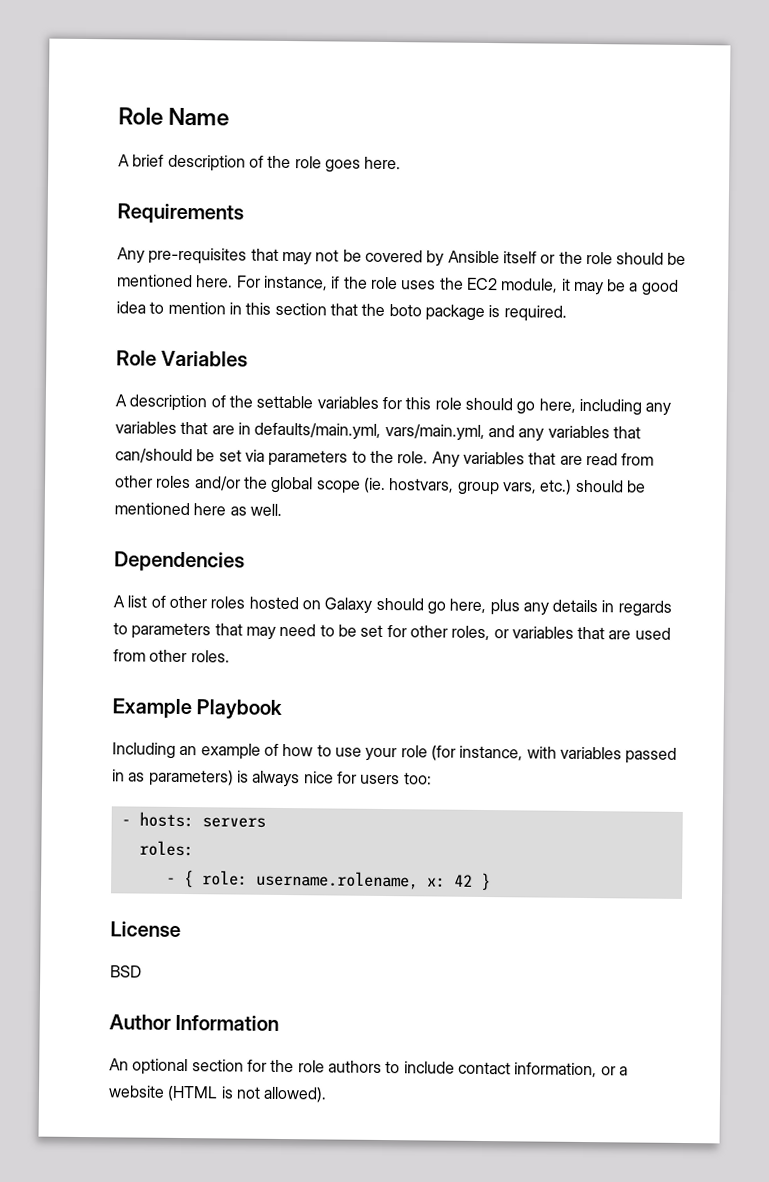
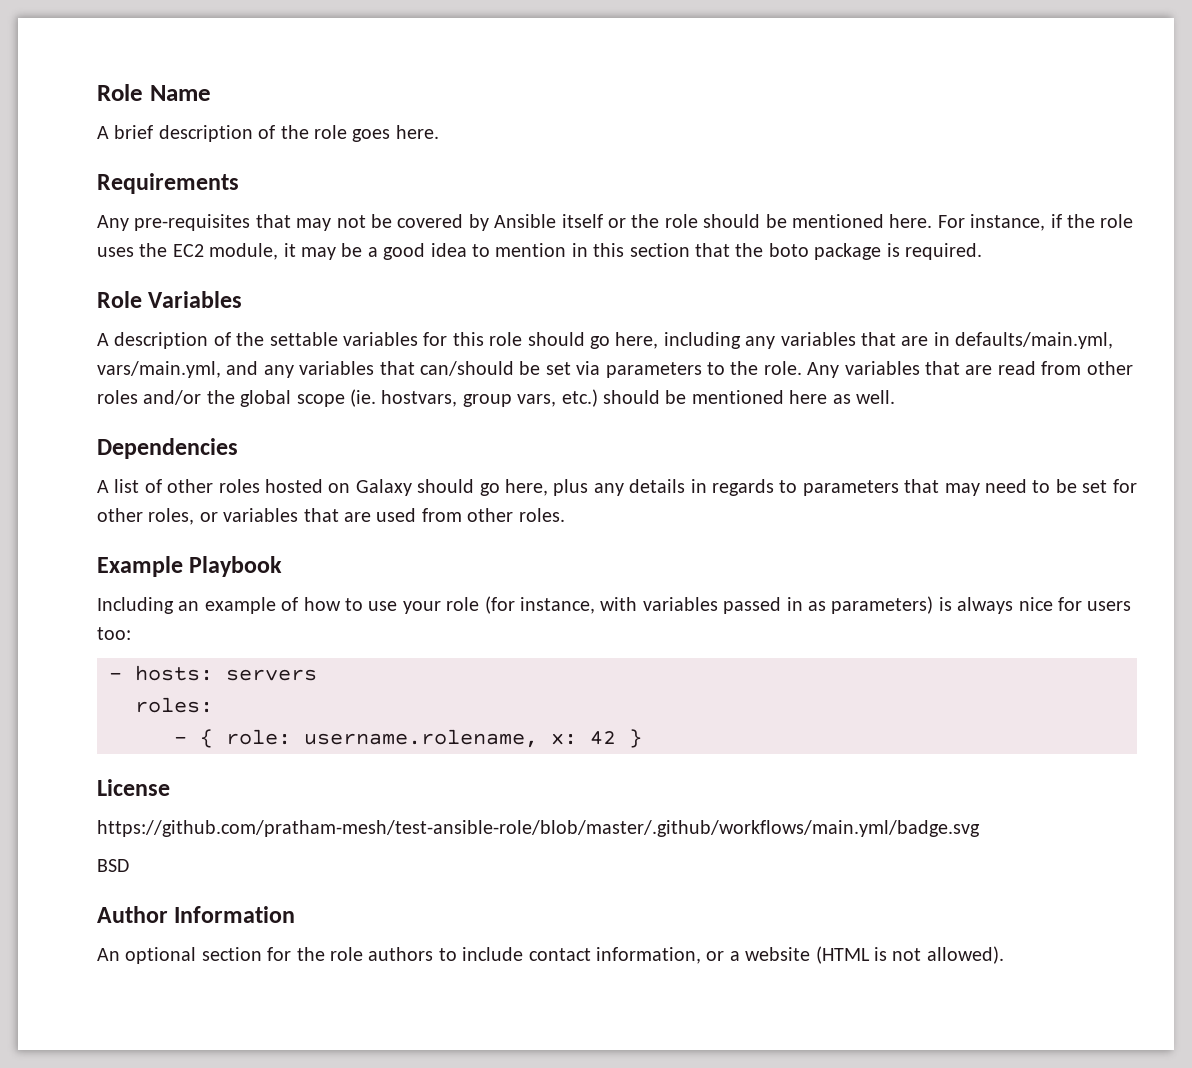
+ https://github.com/pratham-mesh/test-ansible-role/blob/master/.github/workflows/main.yml/badge.svg

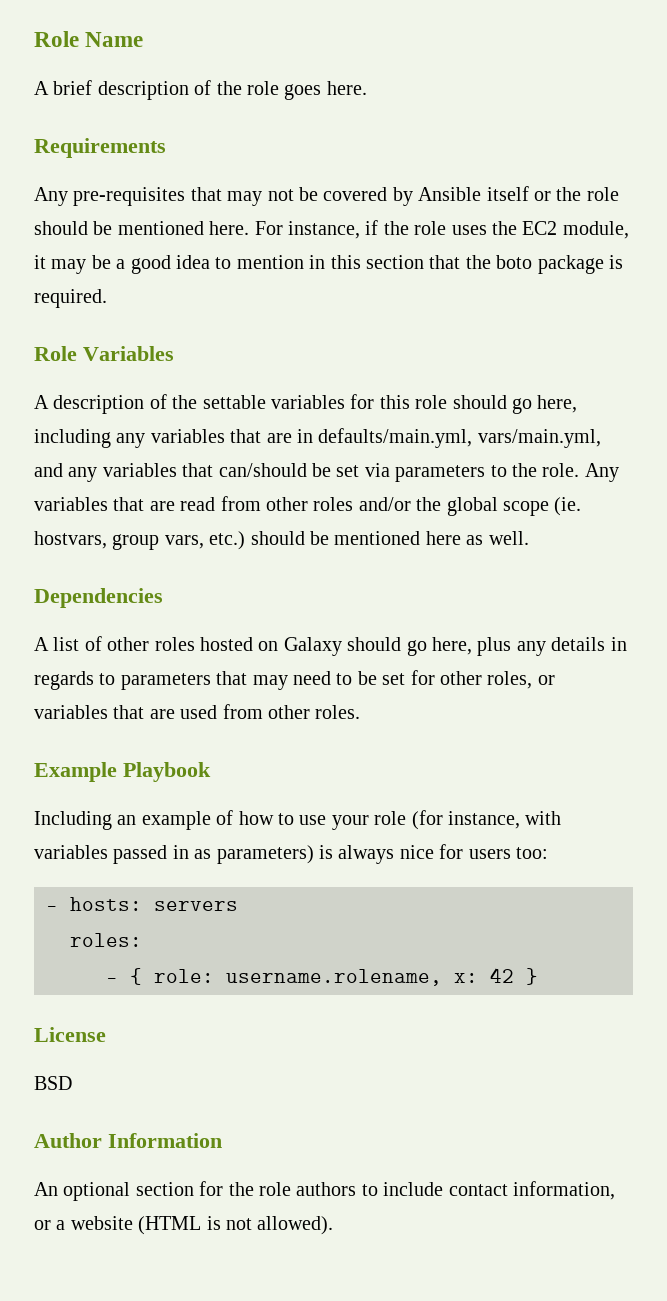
- https://github.com/pratham-mesh/test-ansible-role/blob/master/.github/workflows/main.yml/badge.svg

